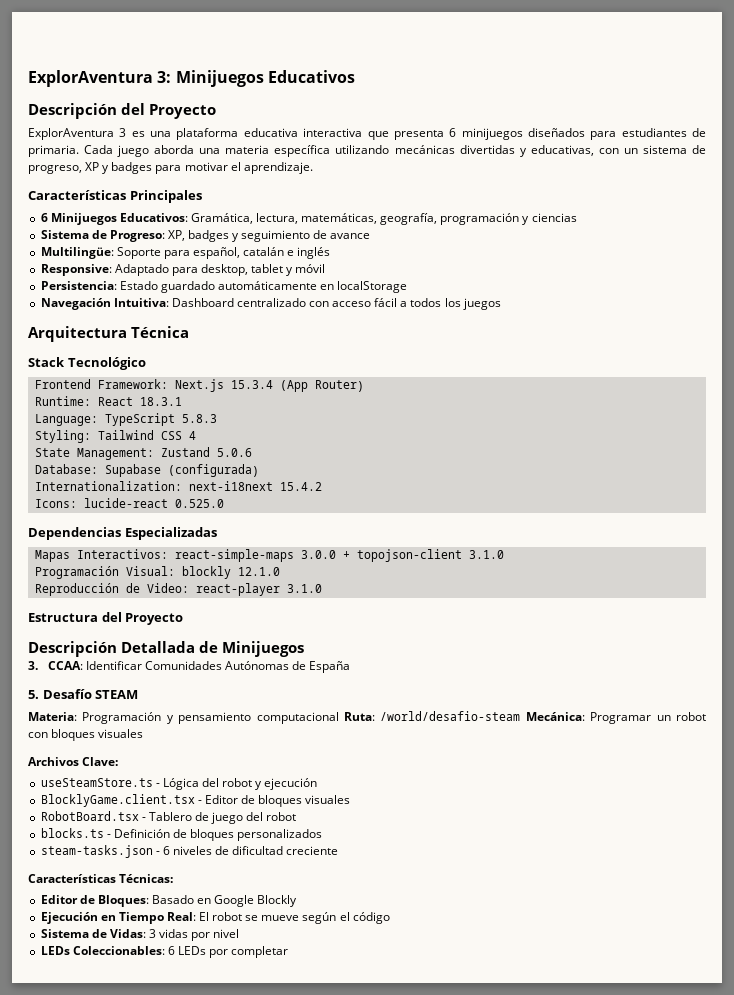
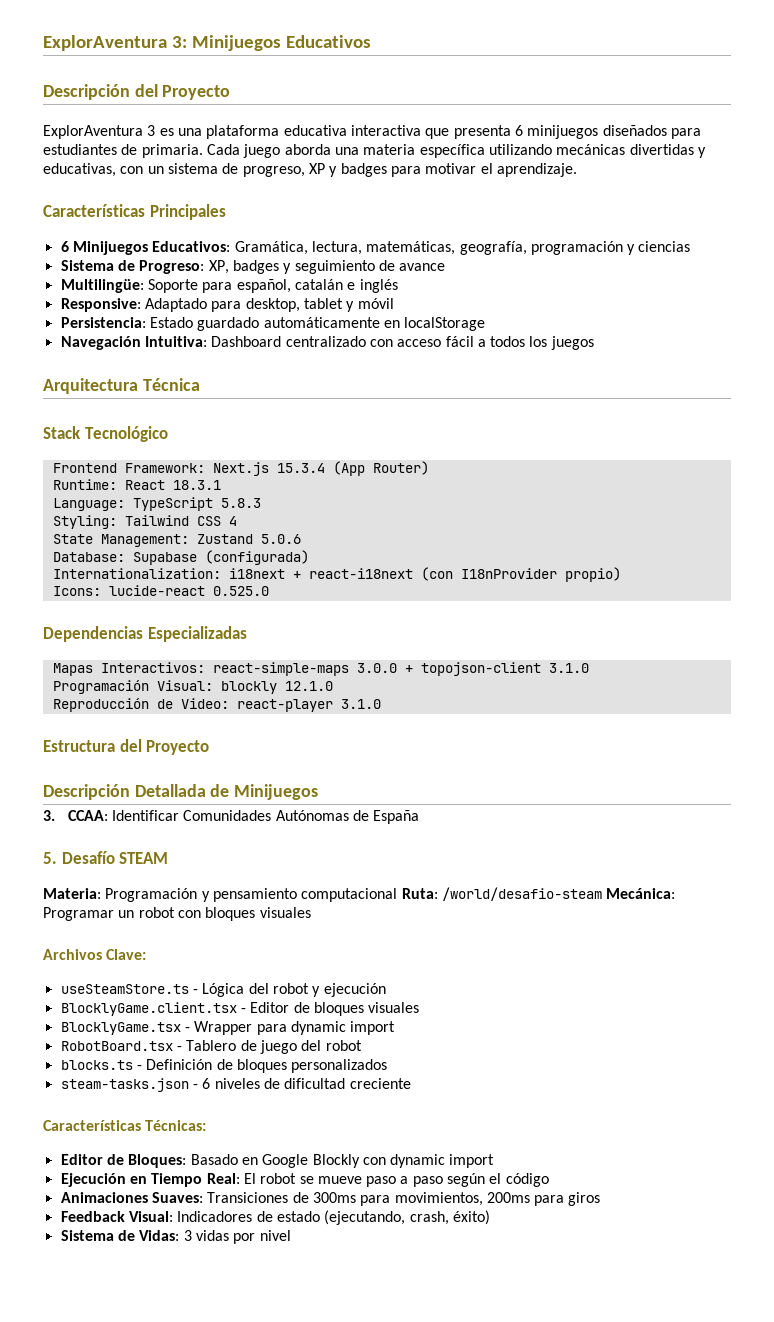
- Internationalization: next-i18next 15.4.2
+ Internationalization: i18next + react-i18next (con I18nProvider propio)
+ BlocklyGame.tsx - Wrapper para dynamic import
- Editor de Bloques: Basado en Google Blockly
+ Editor de Bloques: Basado en Google Blockly con dynamic import
- Ejecución en Tiempo Real: El robot se mueve según el código
+ Ejecución en Tiempo Real: El robot se mueve paso a paso según el código
+ Animaciones Suaves: Transiciones de 300ms para movimientos, 200ms para giros
+ Feedback Visual: Indicadores de estado (ejecutando, crash, éxito)
- LEDs Coleccionables: 6 LEDs por completar

